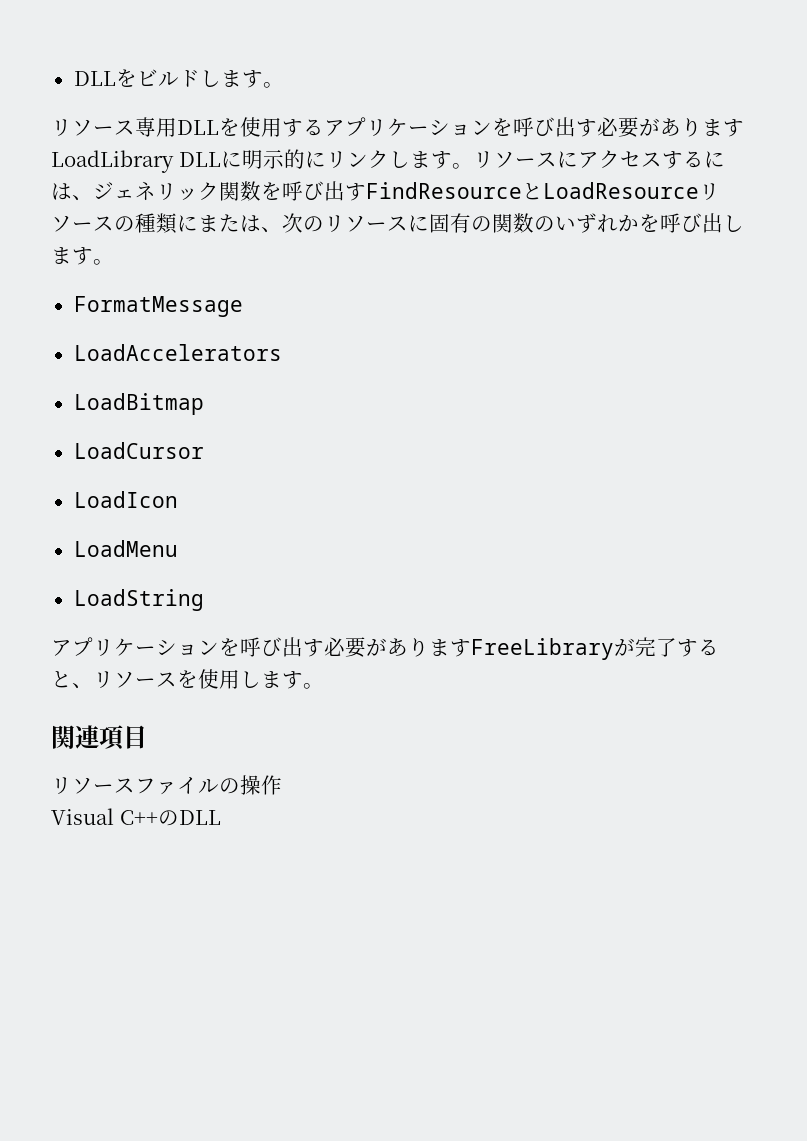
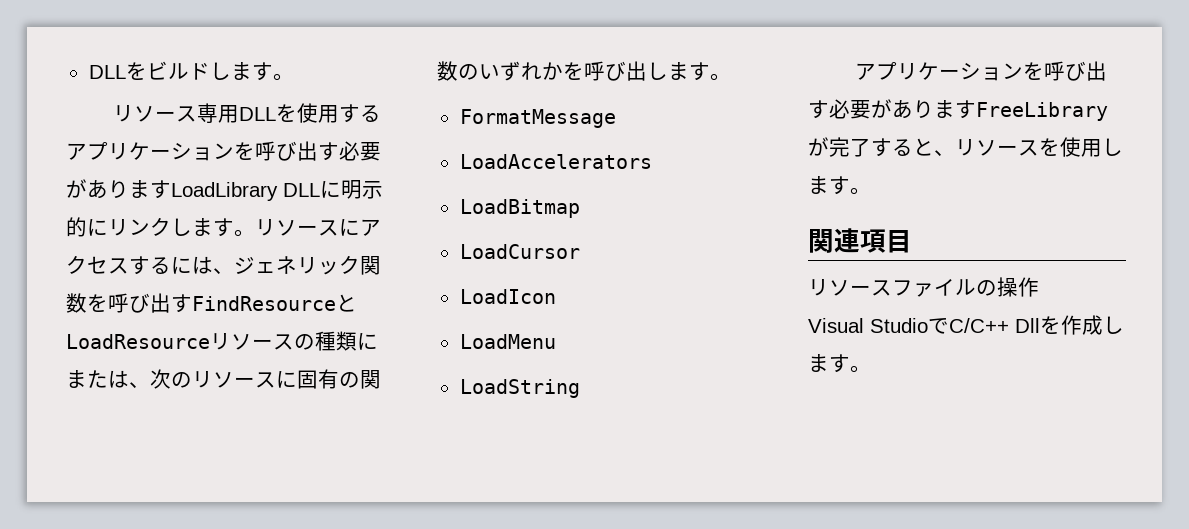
- Visual C++のDLL
+ Visual StudioでC/C++ Dllを作成します。

